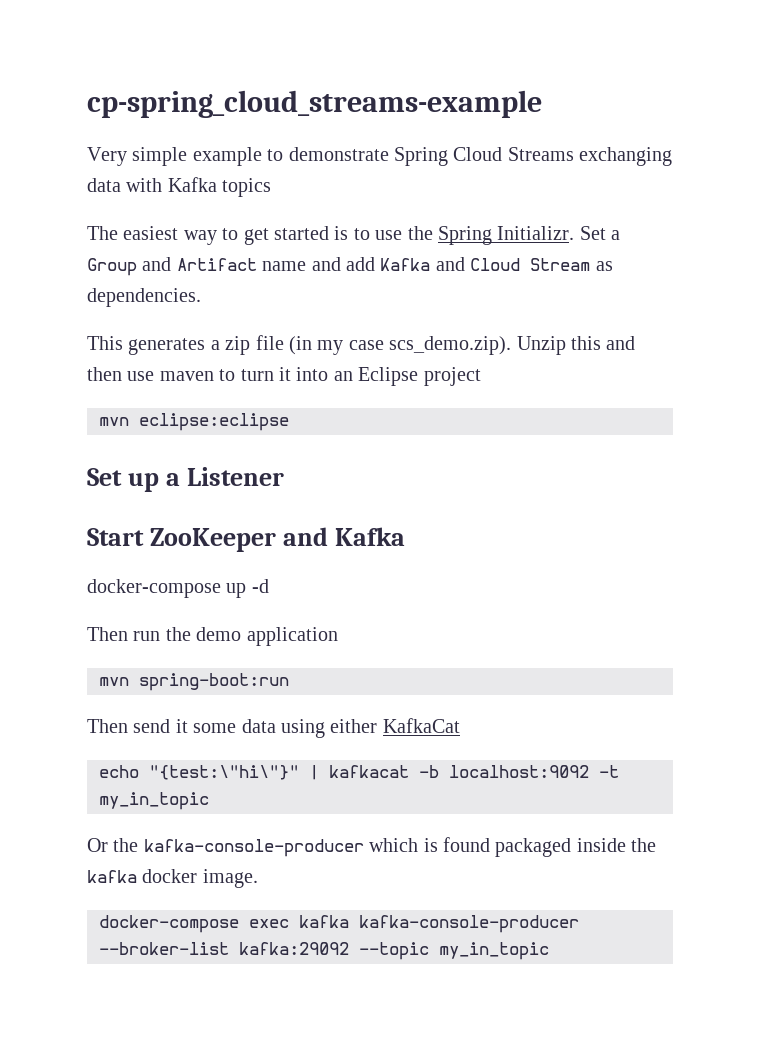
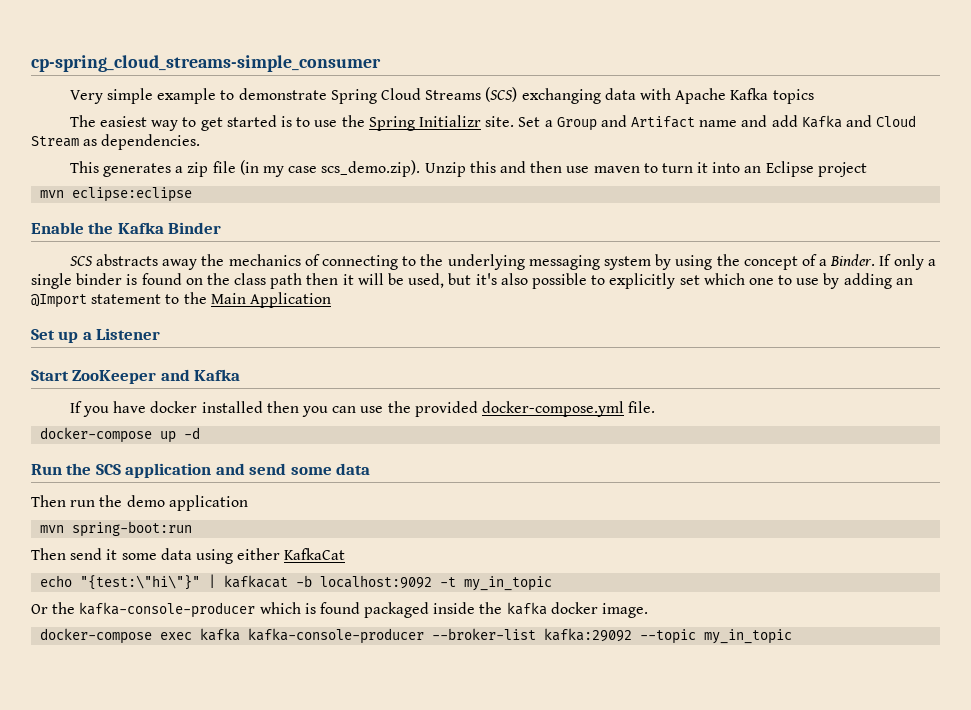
- cp-spring_cloud_streams-example
+ cp-spring_cloud_streams-simple_consumer
- Very simple example to demonstrate Spring Cloud Streams exchanging data with Kafka topics
+ Very simple example to demonstrate Spring Cloud Streams (SCS) exchanging data with Apache Kafka topics
- The easiest way to get started is to use the Spring Initializr.
+ The easiest way to get started is to use the Spring Initializr site.
+ Enable the Kafka Binder
+ SCS abstracts away the mechanics of connecting to the underlying messaging system by using the concept of a Binder. If only a single binder is found on the class path then it will be used, but it's also possible to explicitly set which one to use by adding an @Import statement to the Main Application
+ If you have docker installed then you can use the provided docker-compose.yml file.
  docker-compose up -d
+ Run the SCS application and send some data

